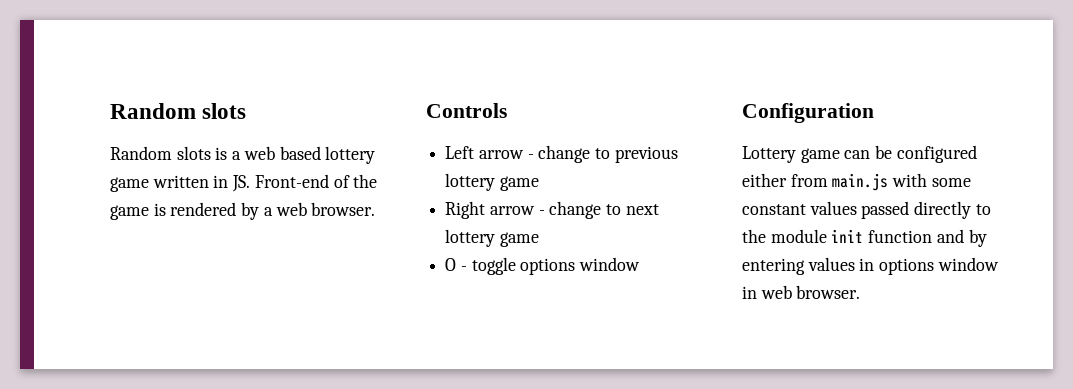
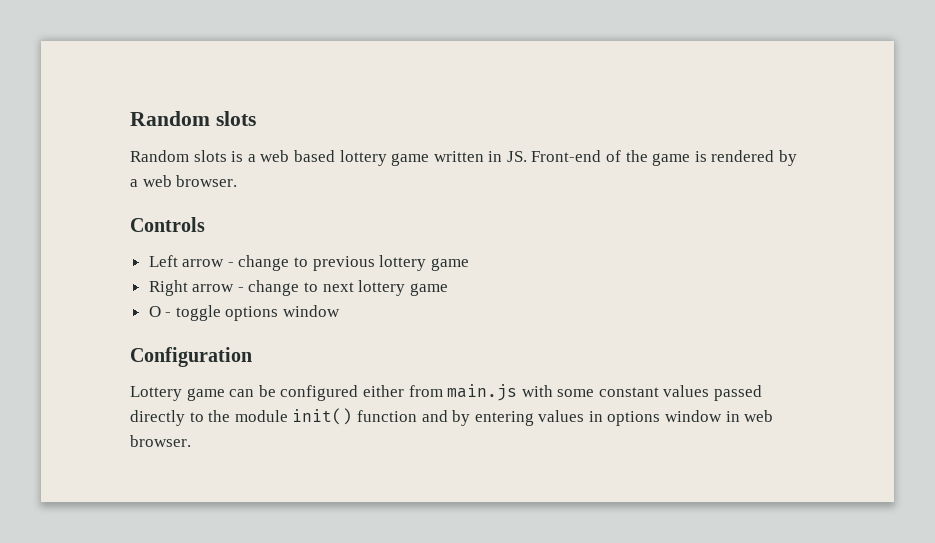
- Lottery game can be configured either from main.js with some constant values passed directly to the module init function and by entering values in options window in web browser.
+ Lottery game can be configured either from main.js with some constant values passed directly to the module init() function and by entering values in options window in web browser.

